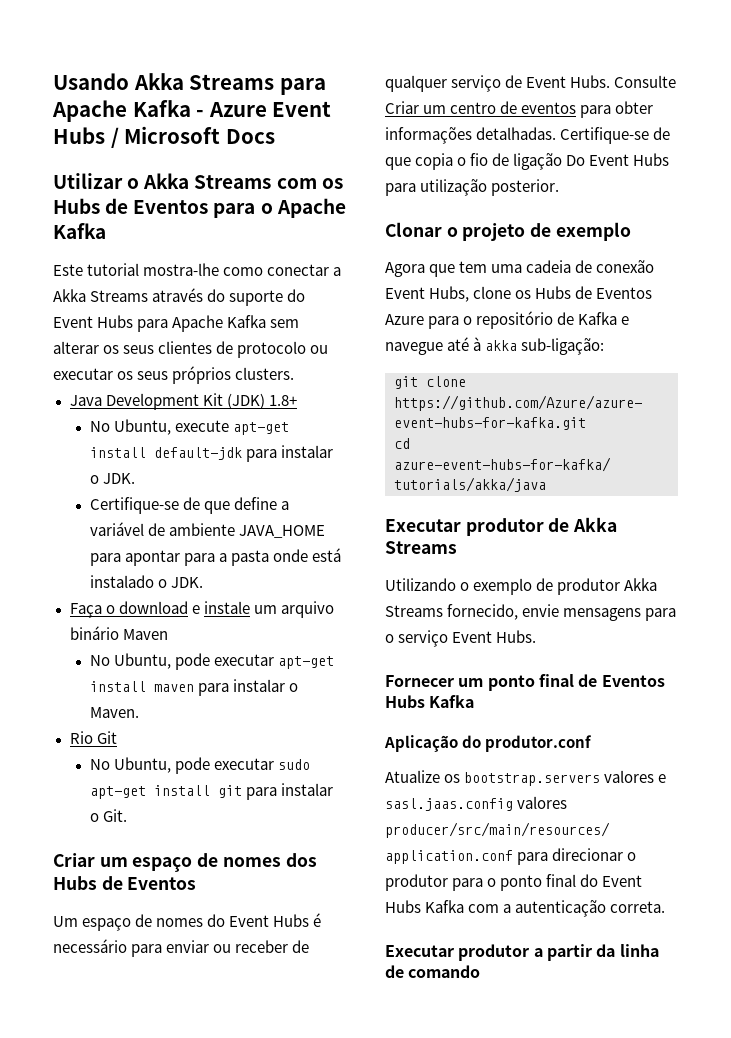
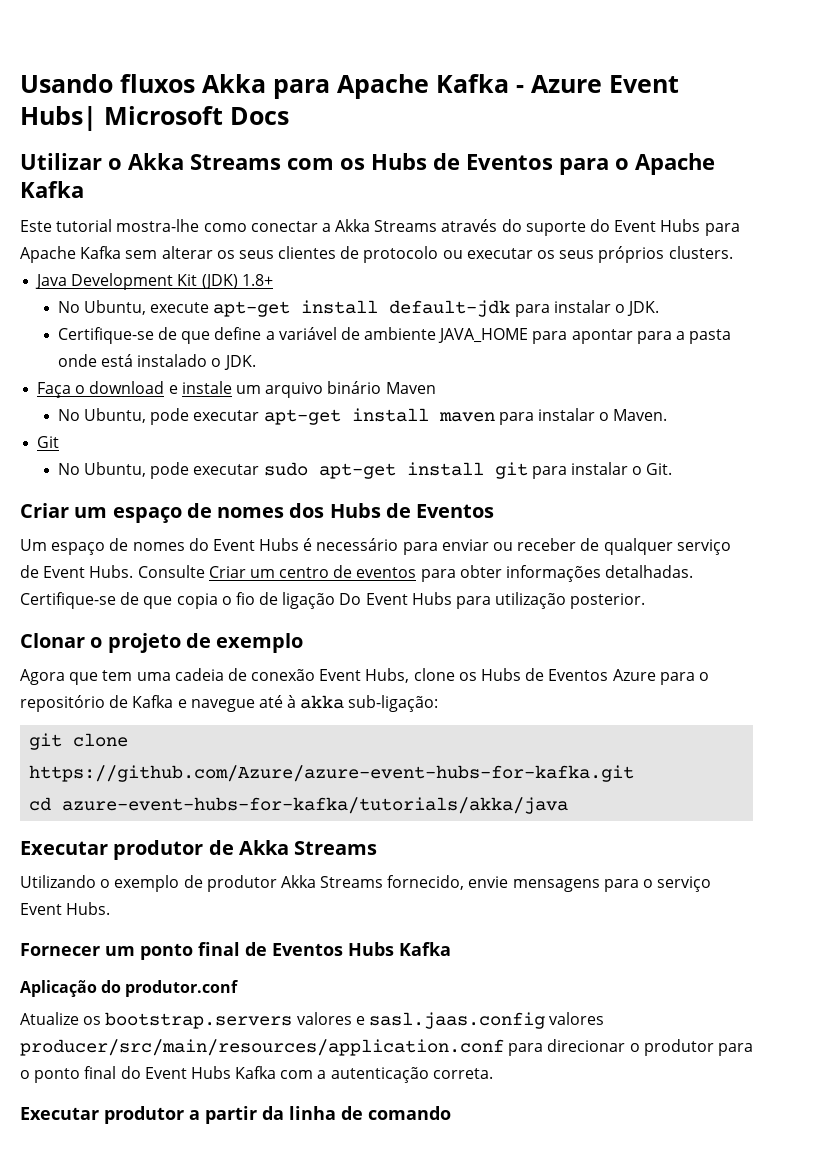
- Usando Akka Streams para Apache Kafka - Azure Event Hubs / Microsoft Docs
+ Usando fluxos Akka para Apache Kafka - Azure Event Hubs| Microsoft Docs
- Rio Git
+ Git

